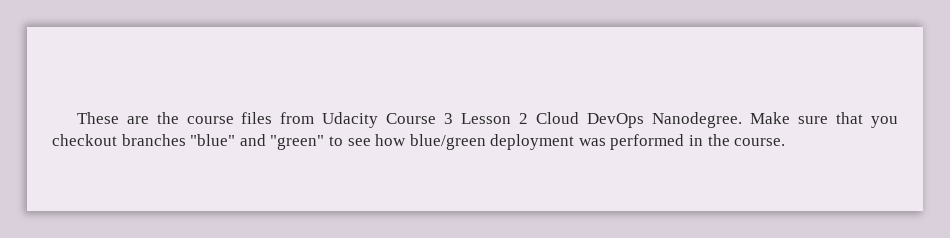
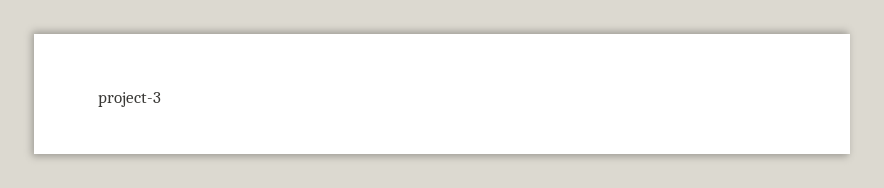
- These are the course files from Udacity Course 3 Lesson 2 Cloud DevOps Nanodegree. Make sure that you checkout branches "blue" and "green" to see how blue/green deployment was performed in the course.
+ project-3

